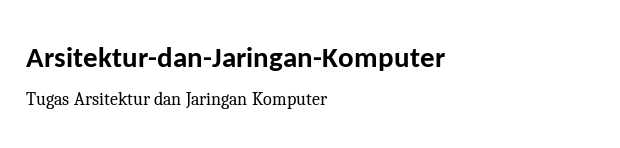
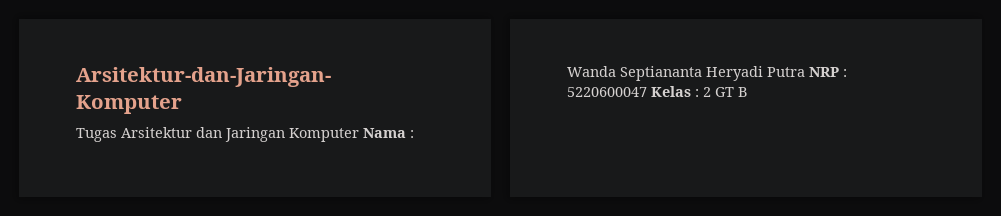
- Tugas Arsitektur dan Jaringan Komputer
+ Tugas Arsitektur dan Jaringan Komputer Nama : Wanda Septiananta Heryadi Putra NRP : 5220600047 Kelas : 2 GT B

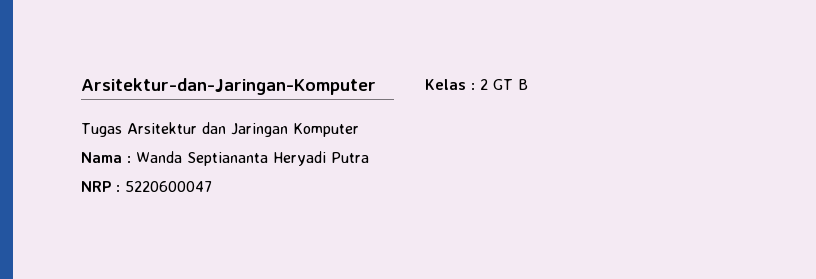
- Tugas Arsitektur dan Jaringan Komputer Nama : Wanda Septiananta Heryadi Putra NRP : 5220600047 Kelas : 2 GT B
+ Tugas Arsitektur dan Jaringan Komputer
+ Nama : Wanda Septiananta Heryadi Putra
+ NRP : 5220600047
+ Kelas : 2 GT B

